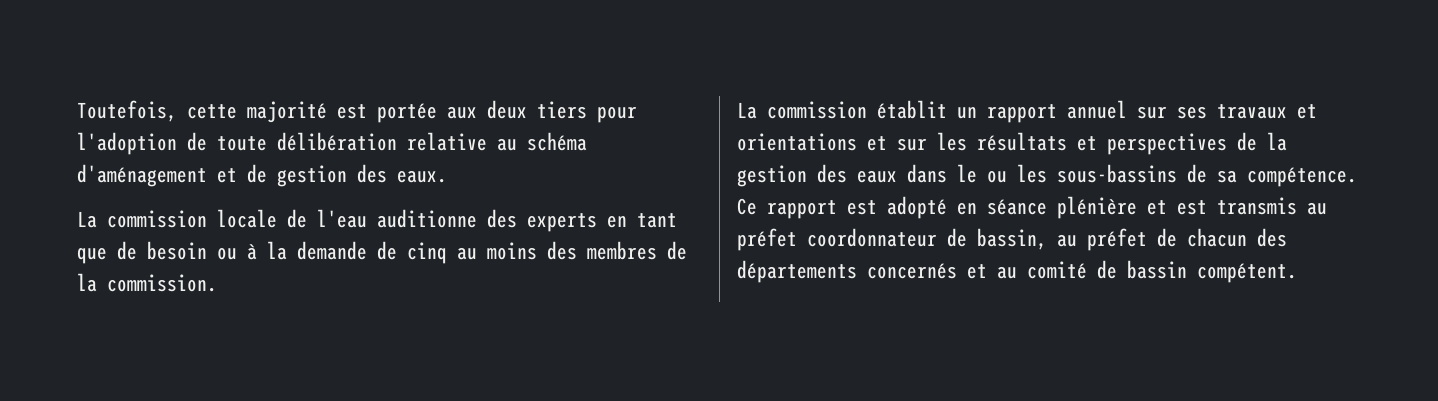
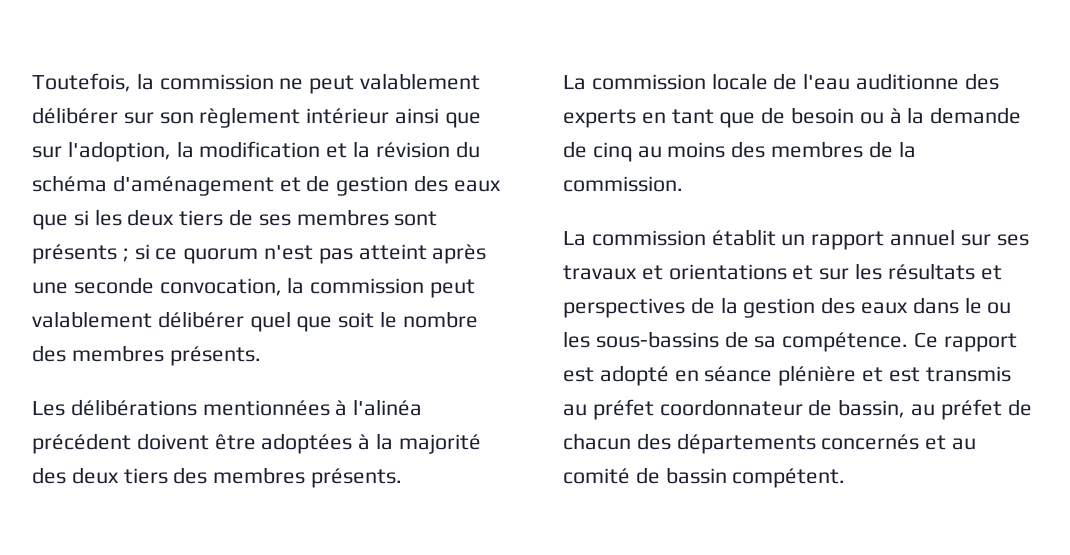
- Toutefois, cette majorité est portée aux deux tiers pour l'adoption de toute délibération relative au schéma d'aménagement et de gestion des eaux.
+ Toutefois, la commission ne peut valablement délibérer sur son règlement intérieur ainsi que sur l'adoption, la modification et la révision du schéma d'aménagement et de gestion des eaux que si les deux tiers de ses membres sont présents ; si ce quorum n'est pas atteint après une seconde convocation, la commission peut valablement délibérer quel que soit le nombre des membres présents.
+ Les délibérations mentionnées à l'alinéa précédent doivent être adoptées à la majorité des deux tiers des membres présents.

